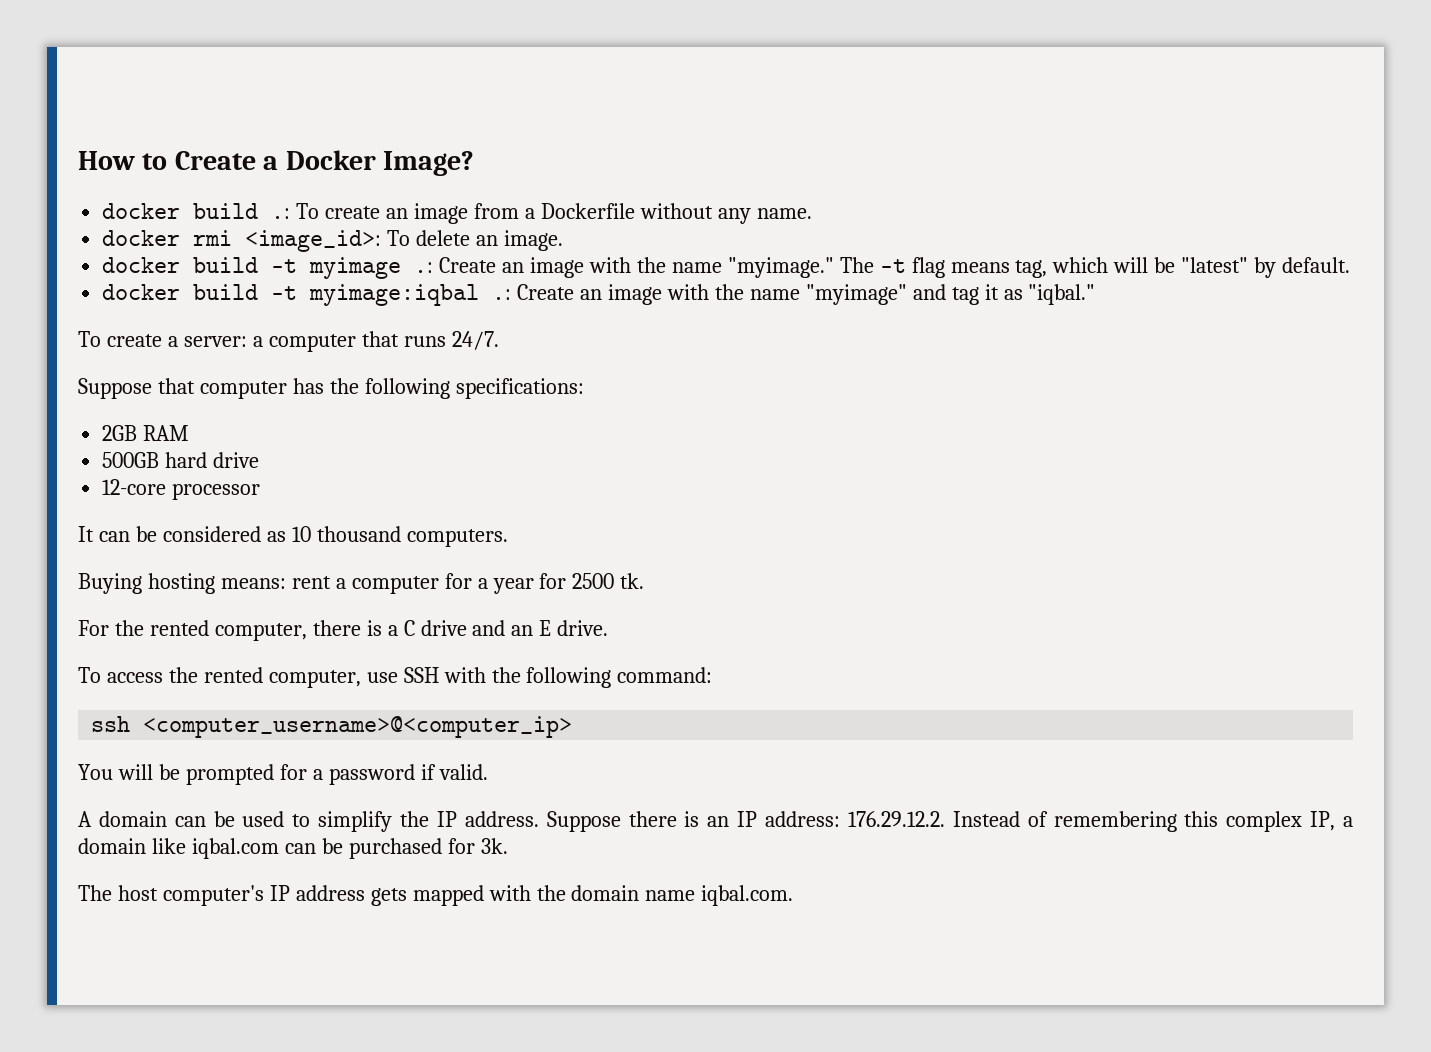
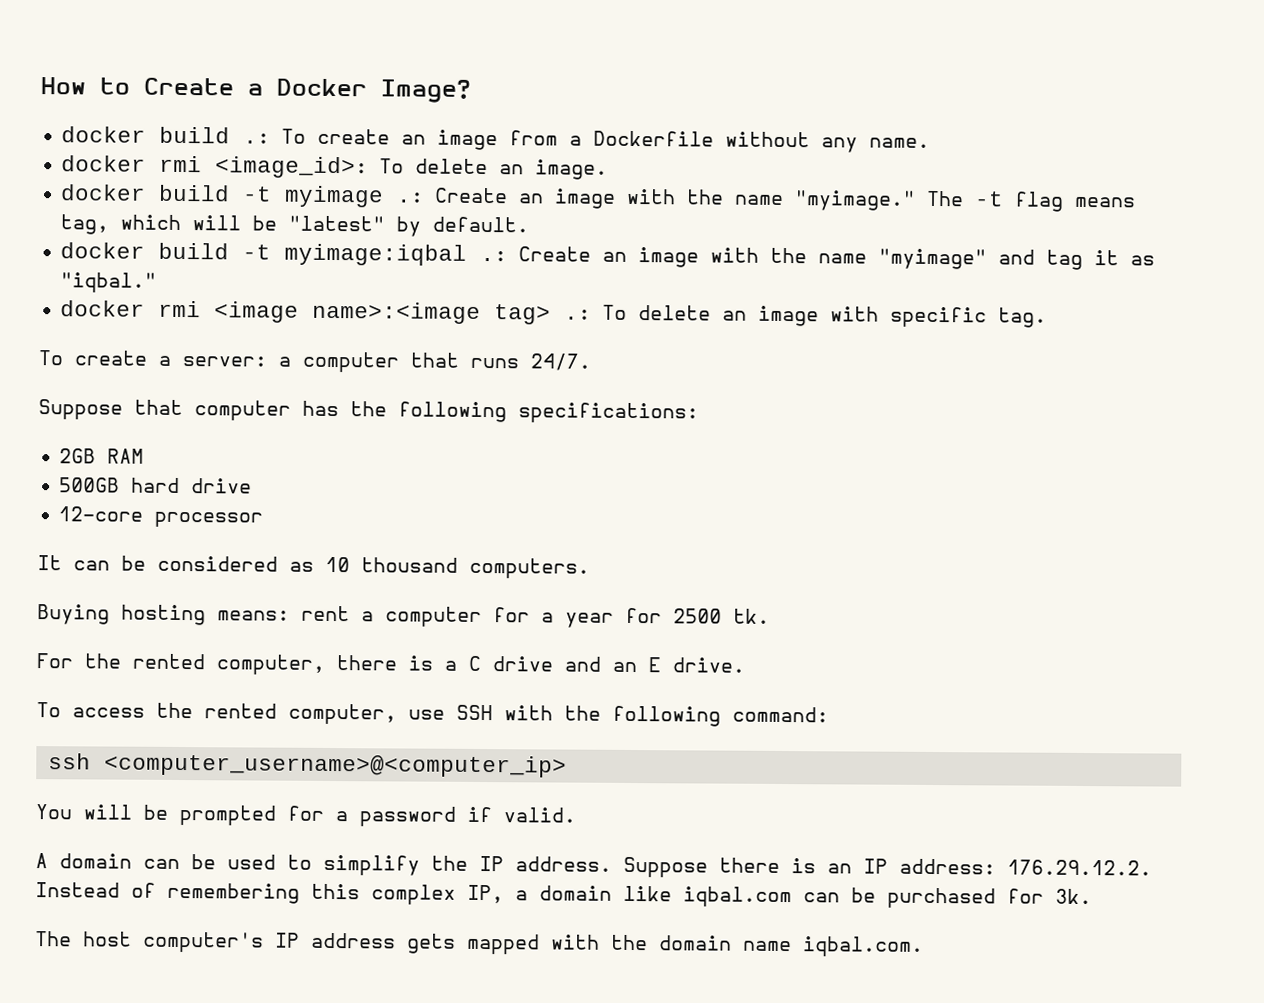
+ docker rmi <image name>:<image tag> .: To delete an image with specific tag.

